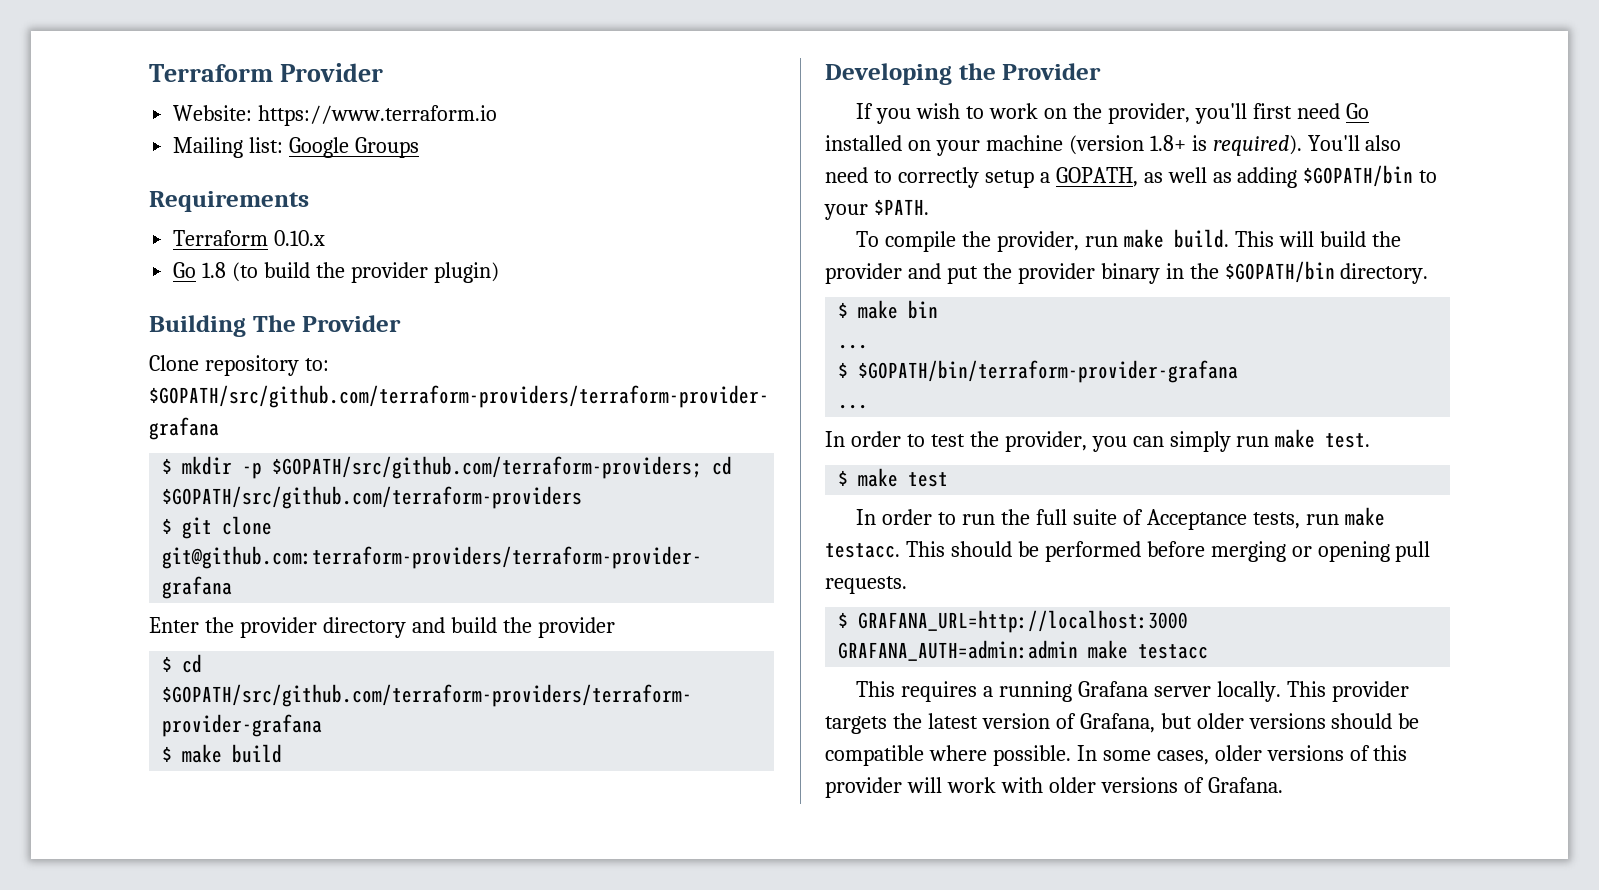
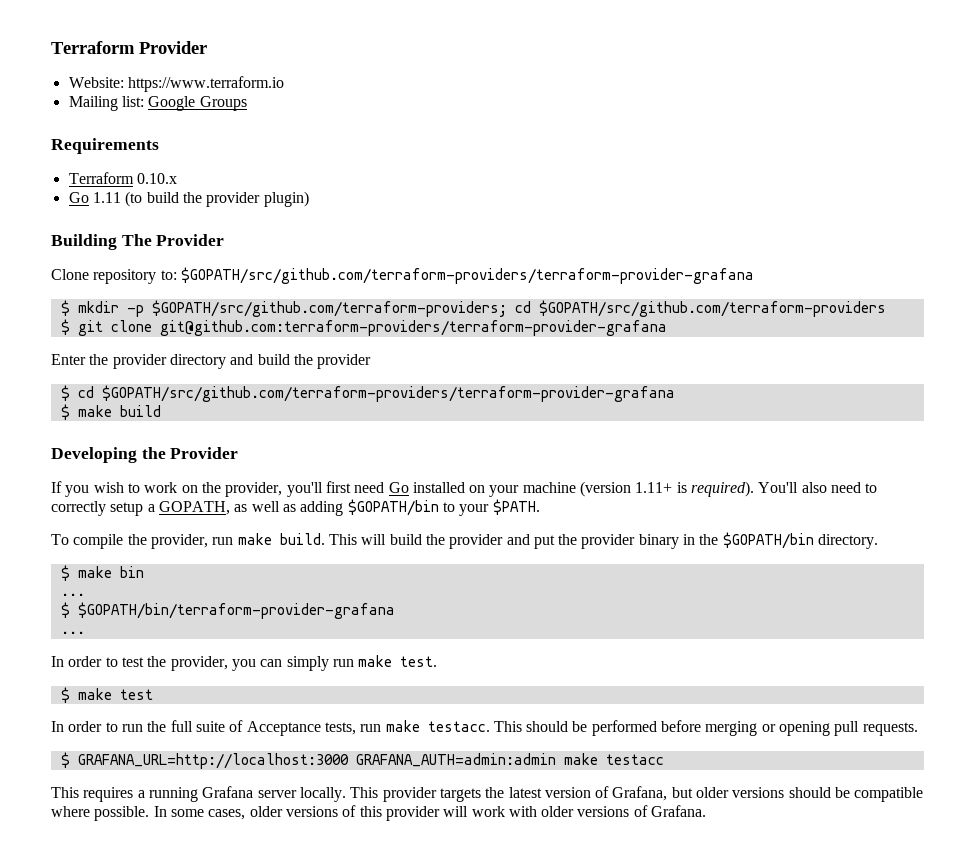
- Go 1.8 (to build the provider plugin)
+ Go 1.11 (to build the provider plugin)
- If you wish to work on the provider, you'll first need Go installed on your machine (version 1.8+ is required).
+ If you wish to work on the provider, you'll first need Go installed on your machine (version 1.11+ is required).

